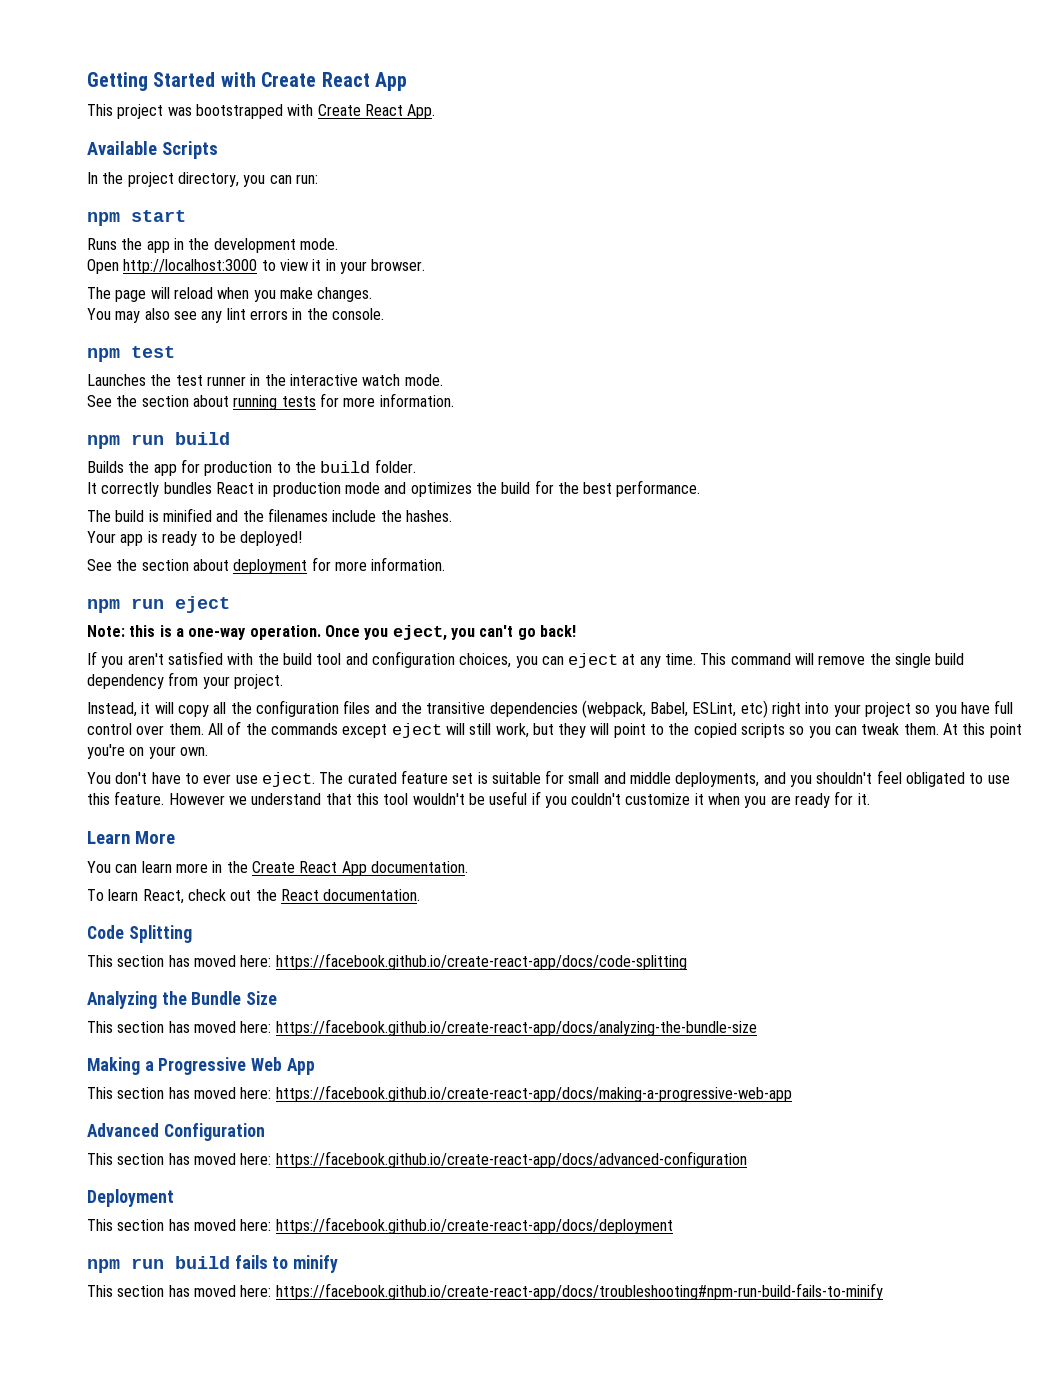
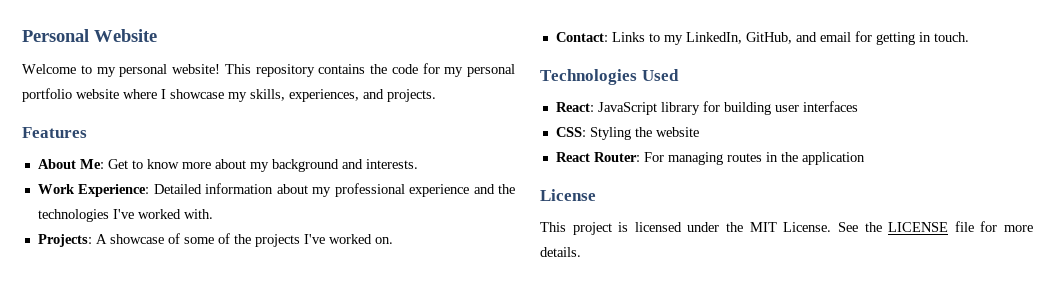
- Getting Started with Create React App
- This project was bootstrapped with Create React App.
- Available Scripts
- In the project directory, you can run:
- npm start
- Runs the app in the development mode.
- Open http://localhost:3000 to view it in your browser.
- The page will reload when you make changes.
- You may also see any lint errors in the console.
- npm test
- Launches the test runner in the interactive watch mode.
- See the section about running tests for more information.
- npm run build
- Builds the app for production to the build folder.
- It correctly bundles React in production mode and optimizes the build for the best performance.
- The build is minified and the filenames include the hashes.
- Your app is ready to be deployed!
- See the section about deployment for more information.
- npm run eject
- Note: this is a one-way operation. Once you eject, you can't go back!
- If you aren't satisfied with the build tool and configuration choices, you can eject at any time. This command will remove the single build dependency from your project.
- Instead, it will copy all the configuration files and the transitive dependencies (webpack, Babel, ESLint, etc) right into your project so you have full control over them. All of the commands except eject will still work, but they will point to the copied scripts so you can tweak them. At this point you're on your own.
- You don't have to ever use eject. The curated feature set is suitable for small and middle deployments, and you shouldn't feel obligated to use this feature. However we understand that this tool wouldn't be useful if you couldn't customize it when you are ready for it.
- Learn More
- You can learn more in the Create React App documentation.
- To learn React, check out the React documentation.
- Code Splitting
- This section has moved here: https://facebook.github.io/create-react-app/docs/code-splitting
- Analyzing the Bundle Size
- This section has moved here: https://facebook.github.io/create-react-app/docs/analyzing-the-bundle-size
- Making a Progressive Web App
- This section has moved here: https://facebook.github.io/create-react-app/docs/making-a-progressive-web-app
- Advanced Configuration
- This section has moved here: https://facebook.github.io/create-react-app/docs/advanced-configuration
- Deployment
- This section has moved here: https://facebook.github.io/create-react-app/docs/deployment
- npm run build fails to minify
- This section has moved here: https://facebook.github.io/create-react-app/docs/troubleshooting#npm-run-build-fails-to-minify
+ Personal Website
+ Welcome to my personal website! This repository contains the code for my personal portfolio website where I showcase my skills, experiences, and projects.
+ Features
+ About Me: Get to know more about my background and interests.
+ Work Experience: Detailed information about my professional experience and the technologies I've worked with.
+ Projects: A showcase of some of the projects I've worked on.
+ Contact: Links to my LinkedIn, GitHub, and email for getting in touch.
+ Technologies Used
+ React: JavaScript library for building user interfaces
+ CSS: Styling the website
+ React Router: For managing routes in the application
+ License
+ This project is licensed under the MIT License. See the LICENSE file for more details.

